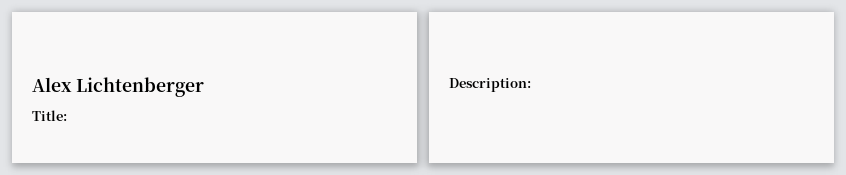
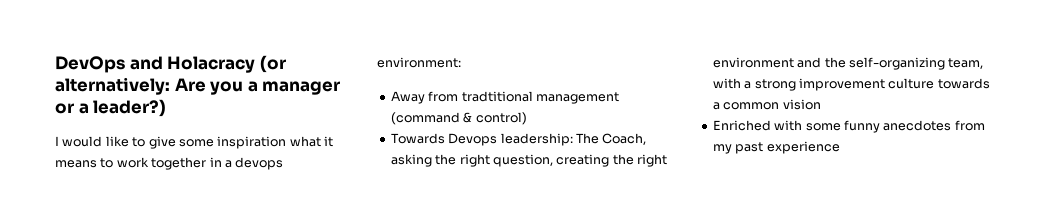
- Alex Lichtenberger
- Title:
- Description:
+ DevOps and Holacracy (or alternatively: Are you a manager or a leader?)
+ I would like to give some inspiration what it means to work together in a devops environment:
+ Away from tradtitional management (command & control)
+ Towards Devops leadership: The Coach, asking the right question, creating the right environment and the self-organizing team, with a strong improvement culture towards a common vision
+ Enriched with some funny anecdotes from my past experience

